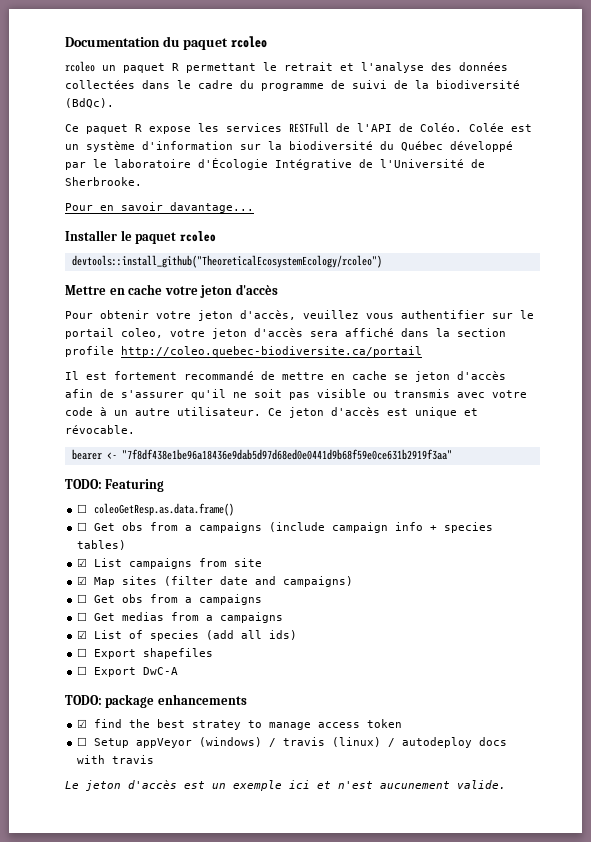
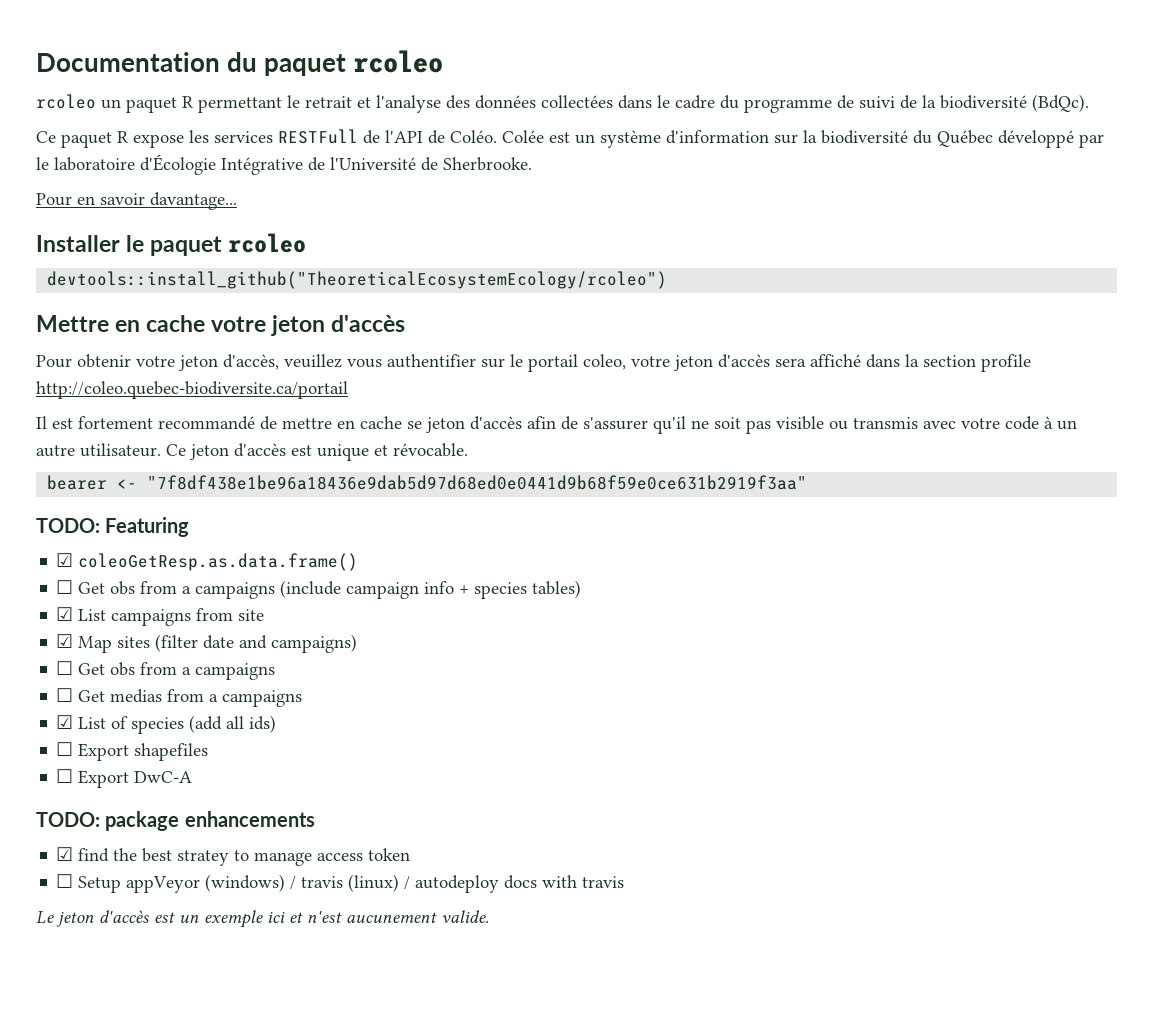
- ☐ coleoGetResp.as.data.frame()
+ ☑ coleoGetResp.as.data.frame()

